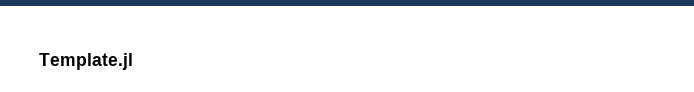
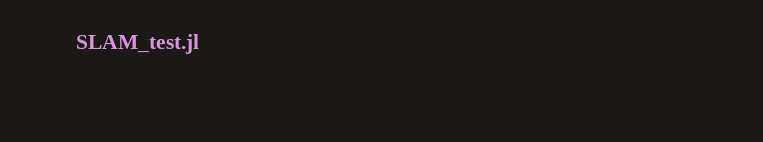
- Template.jl
+ SLAM_test.jl

